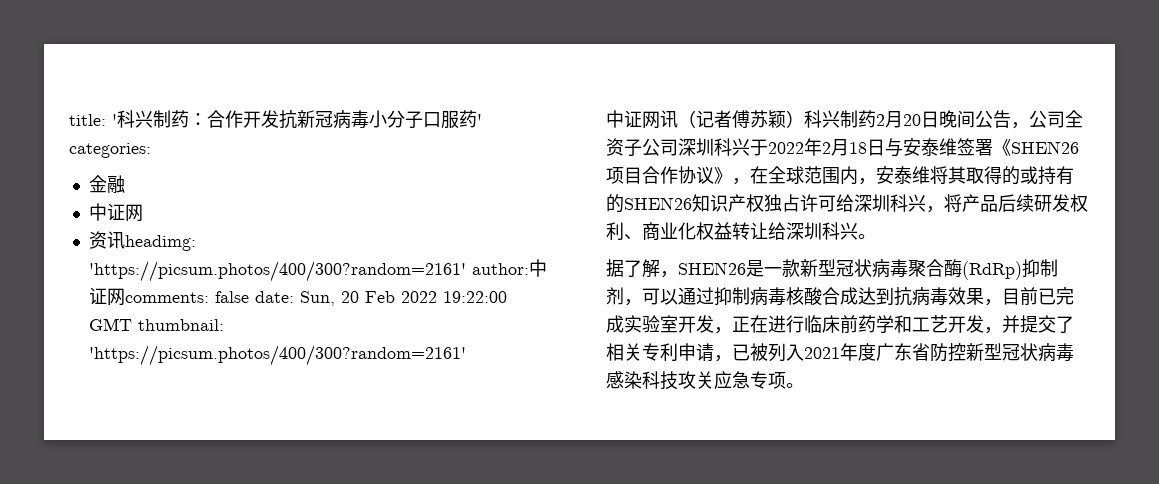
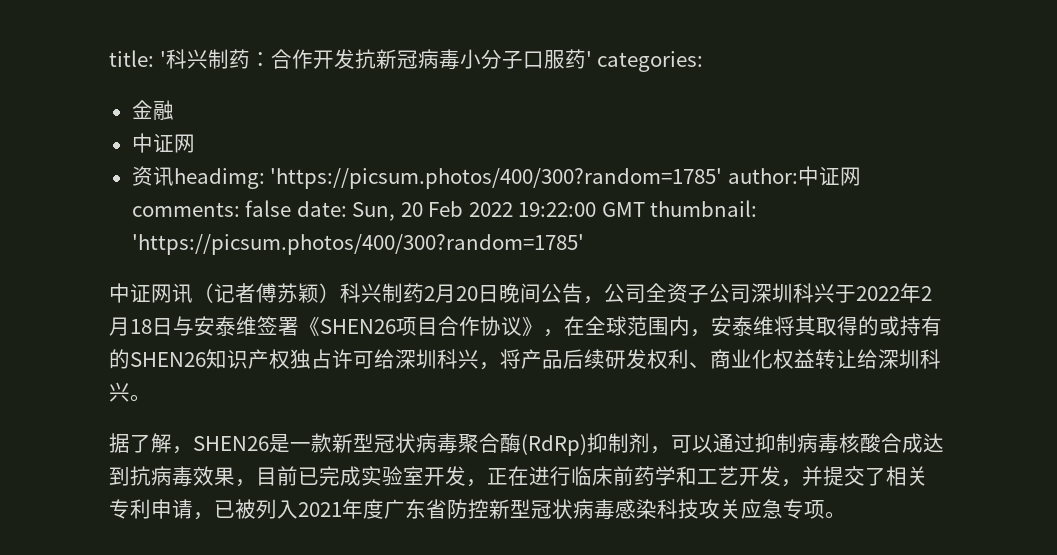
- 资讯headimg: 'https://picsum.photos/400/300?random=2161' author:中证网comments: false date: Sun, 20 Feb 2022 19:22:00 GMT thumbnail: 'https://picsum.photos/400/300?random=2161'
+ 资讯headimg: 'https://picsum.photos/400/300?random=1785' author:中证网comments: false date: Sun, 20 Feb 2022 19:22:00 GMT thumbnail: 'https://picsum.photos/400/300?random=1785'

